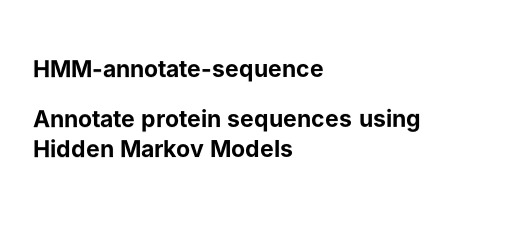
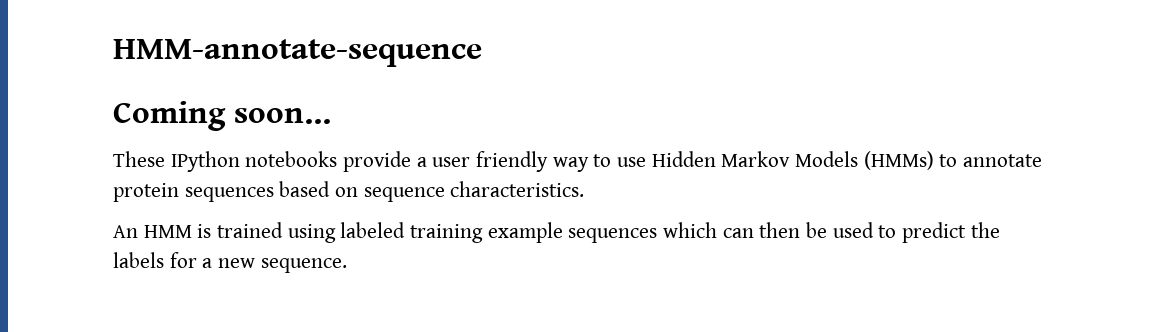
- Annotate protein sequences using Hidden Markov Models
+ Coming soon...
+ These IPython notebooks provide a user friendly way to use Hidden Markov Models (HMMs) to annotate protein sequences based on sequence characteristics.
+ An HMM is trained using labeled training example sequences which can then be used to predict the labels for a new sequence.

